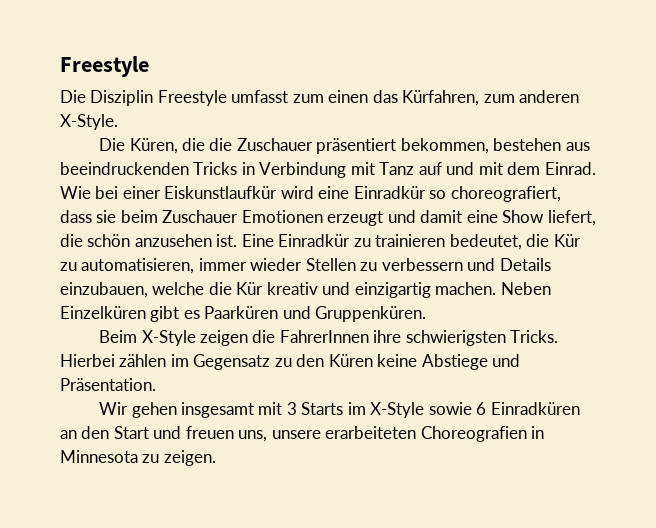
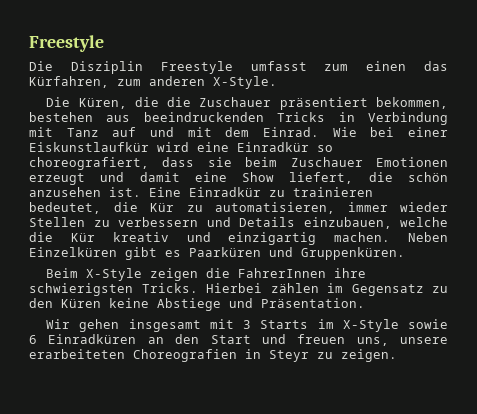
- Wir gehen insgesamt mit 3 Starts im X-Style sowie 6 Einradküren an den Start und freuen uns, unsere erarbeiteten Choreografien in Minnesota zu zeigen.
+ Wir gehen insgesamt mit 3 Starts im X-Style sowie 6 Einradküren an den Start und freuen uns, unsere erarbeiteten Choreografien in Steyr zu zeigen.

